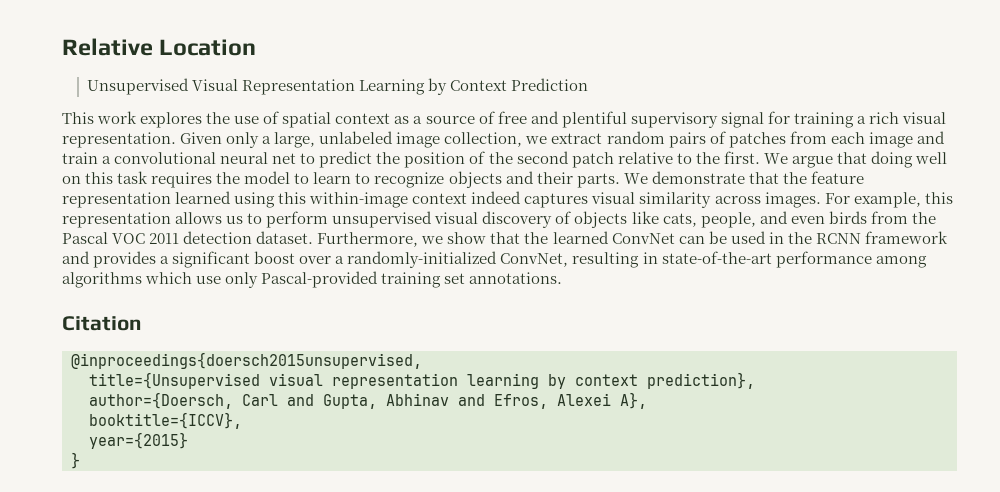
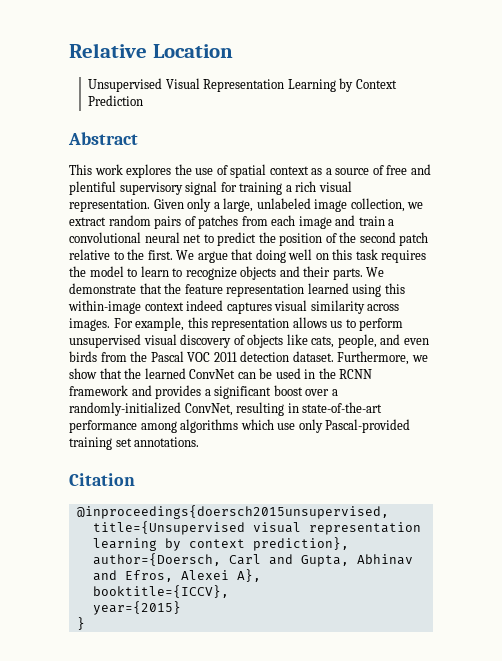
+ Abstract

